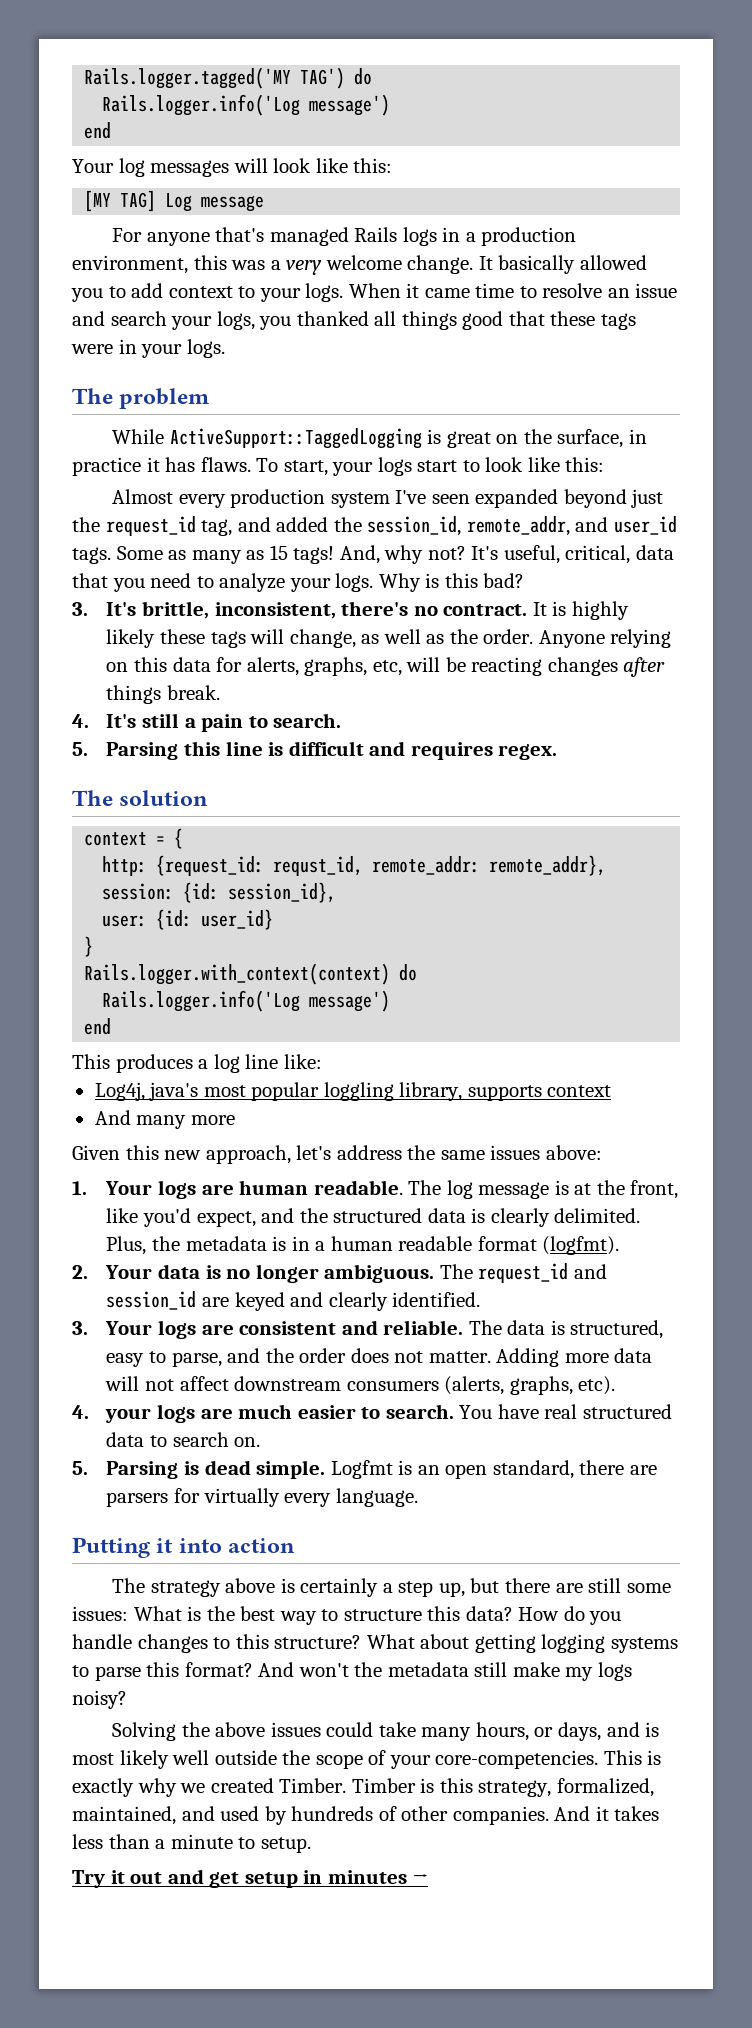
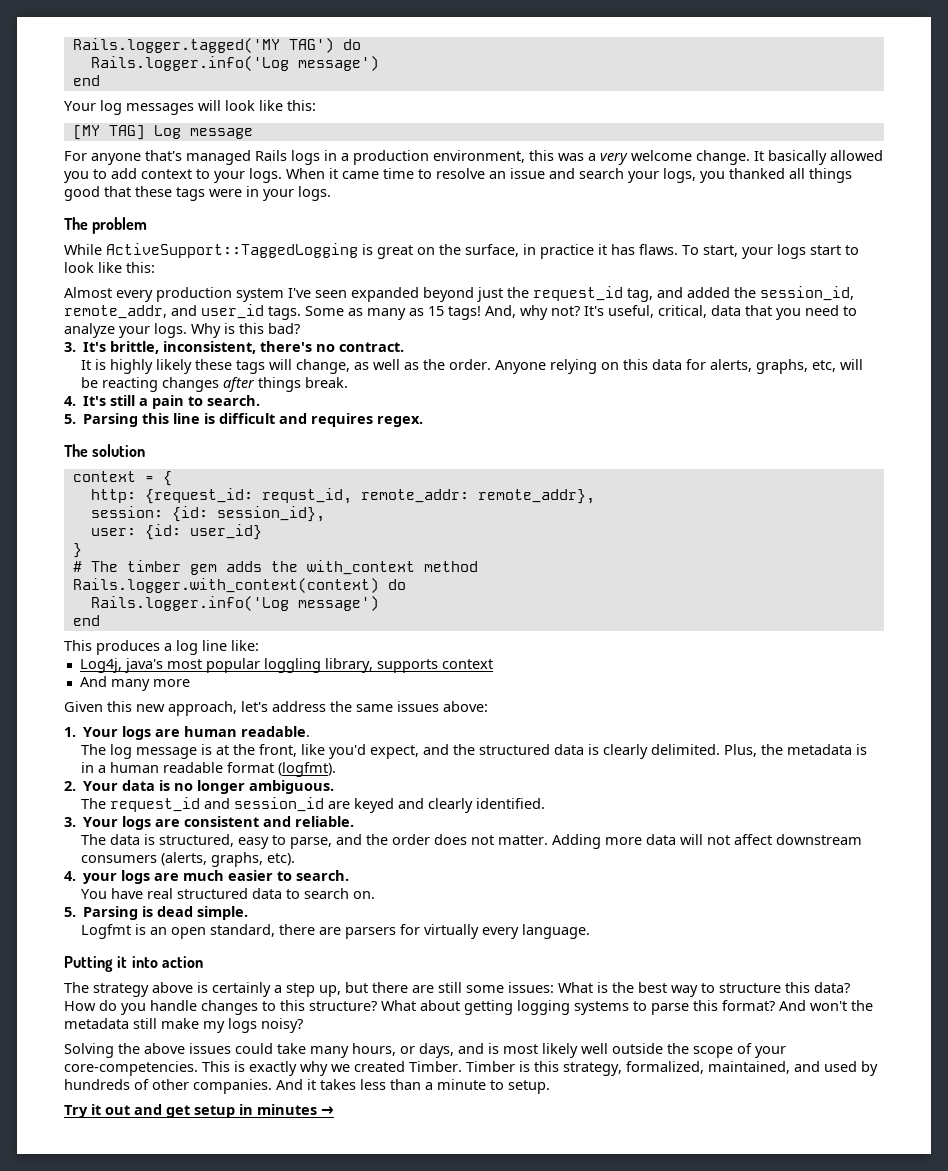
- 3. It's brittle, inconsistent, there's no contract. It is highly likely these tags will change, as well as the order.
+ 3. It's brittle, inconsistent, there's no contract.
+ It is highly likely these tags will change, as well as the order.
+ # The timber gem adds the with_context method
- 1. Your logs are human readable. The log message is at the front, like you'd expect, and the structured data is clearly delimited.
+ 1. Your logs are human readable.
+ The log message is at the front, like you'd expect, and the structured data is clearly delimited.
- 2. Your data is no longer ambiguous. The request_id and session_id are keyed and clearly identified.
+ 2. Your data is no longer ambiguous.
+ The request_id and session_id are keyed and clearly identified.
- 3. Your logs are consistent and reliable. The data is structured, easy to parse, and the order does not matter.
+ 3. Your logs are consistent and reliable.
+ The data is structured, easy to parse, and the order does not matter.
- 4. your logs are much easier to search. You have real structured data to search on.
+ 4. your logs are much easier to search.
+ You have real structured data to search on.
- 5. Parsing is dead simple. Logfmt is an open standard, there are parsers for virtually every language.
+ 5. Parsing is dead simple.
+ Logfmt is an open standard, there are parsers for virtually every language.

